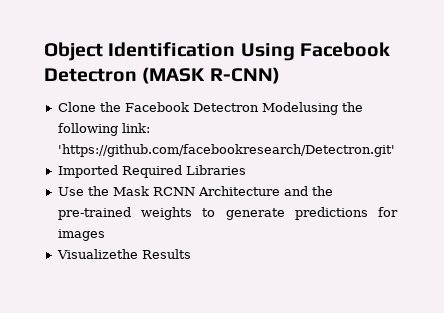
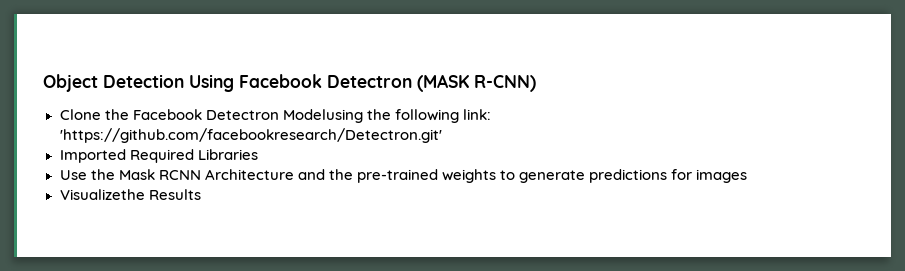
- Object Identification Using Facebook Detectron (MASK R-CNN)
+ Object Detection Using Facebook Detectron (MASK R-CNN)

